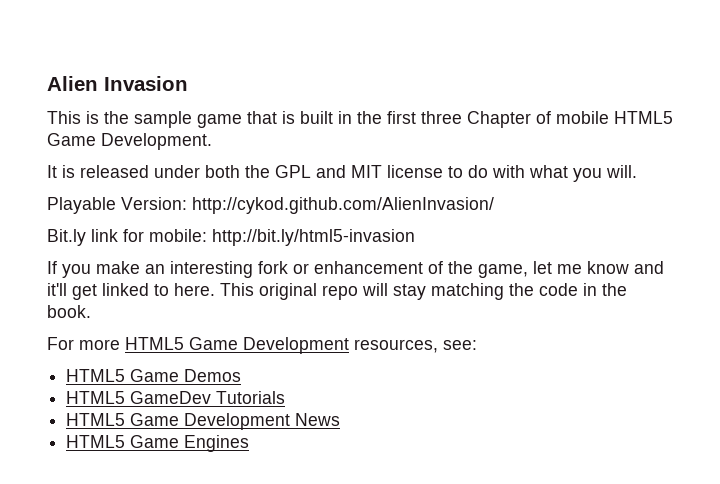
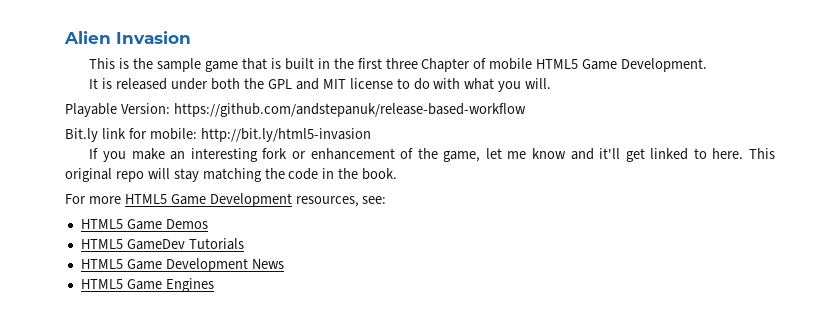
- Playable Version: http://cykod.github.com/AlienInvasion/
+ Playable Version: https://github.com/andstepanuk/release-based-workflow

